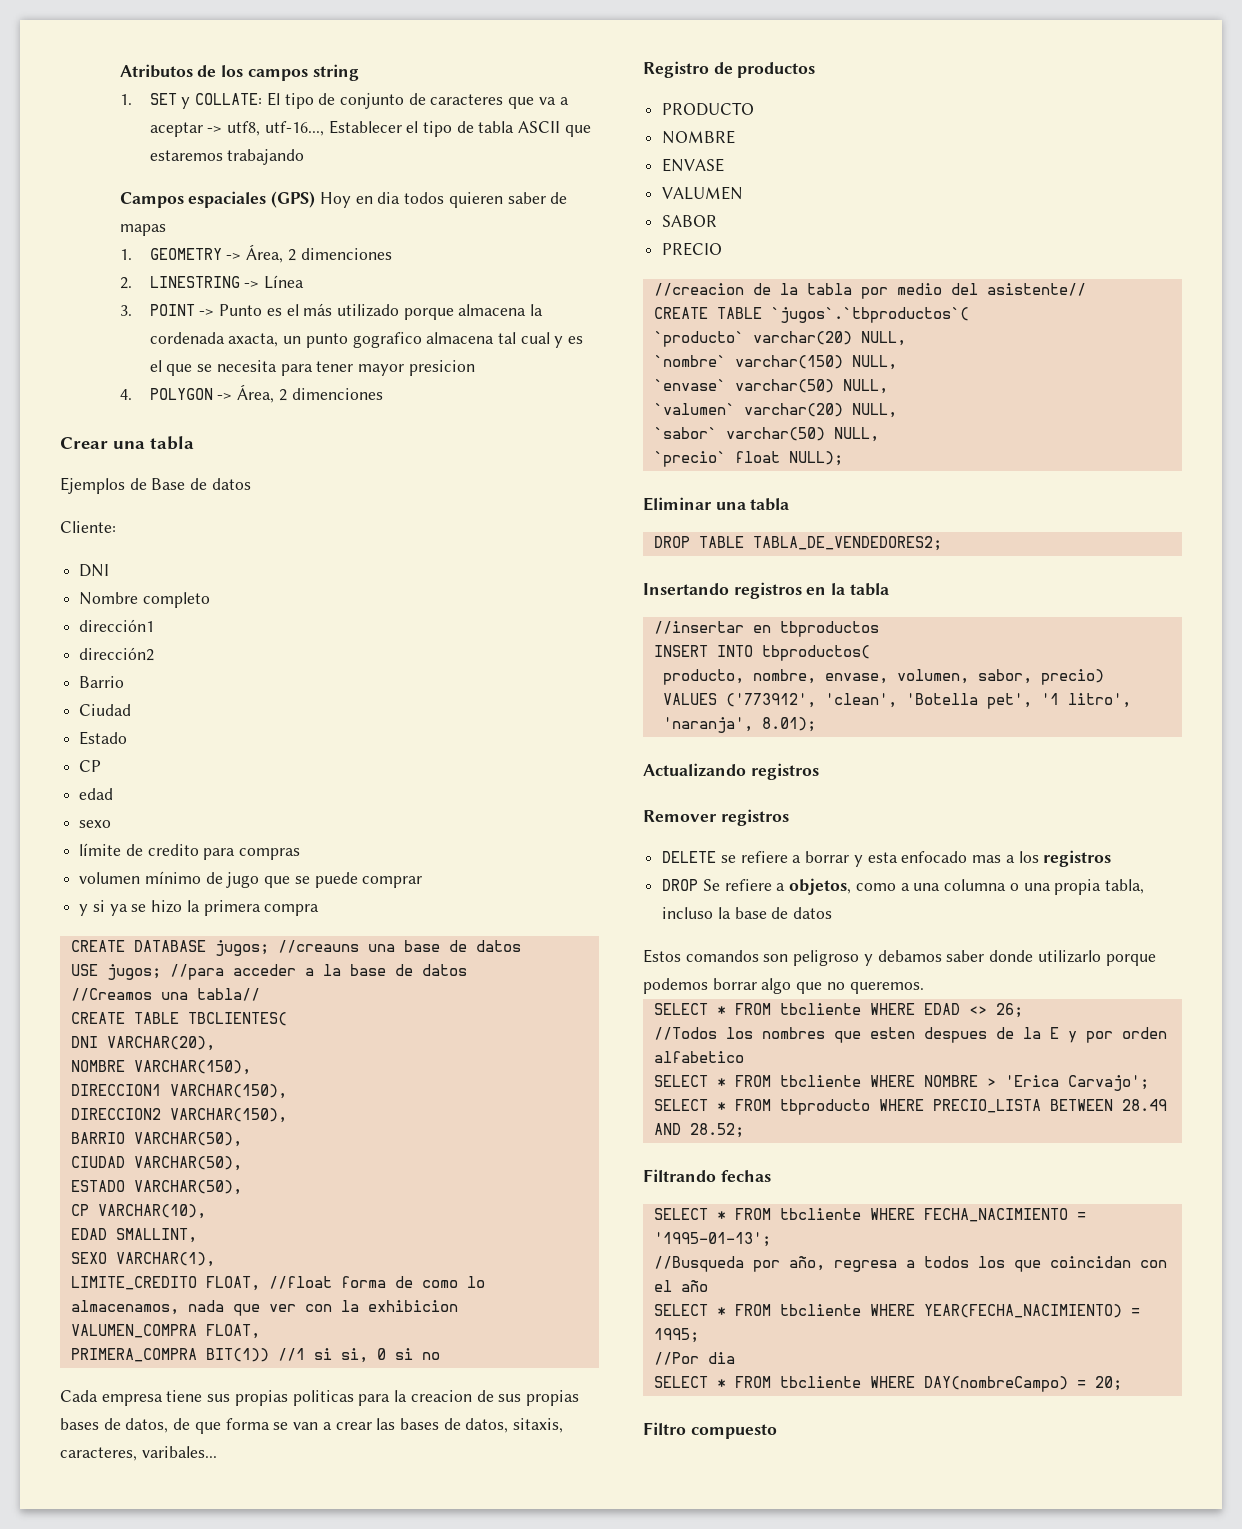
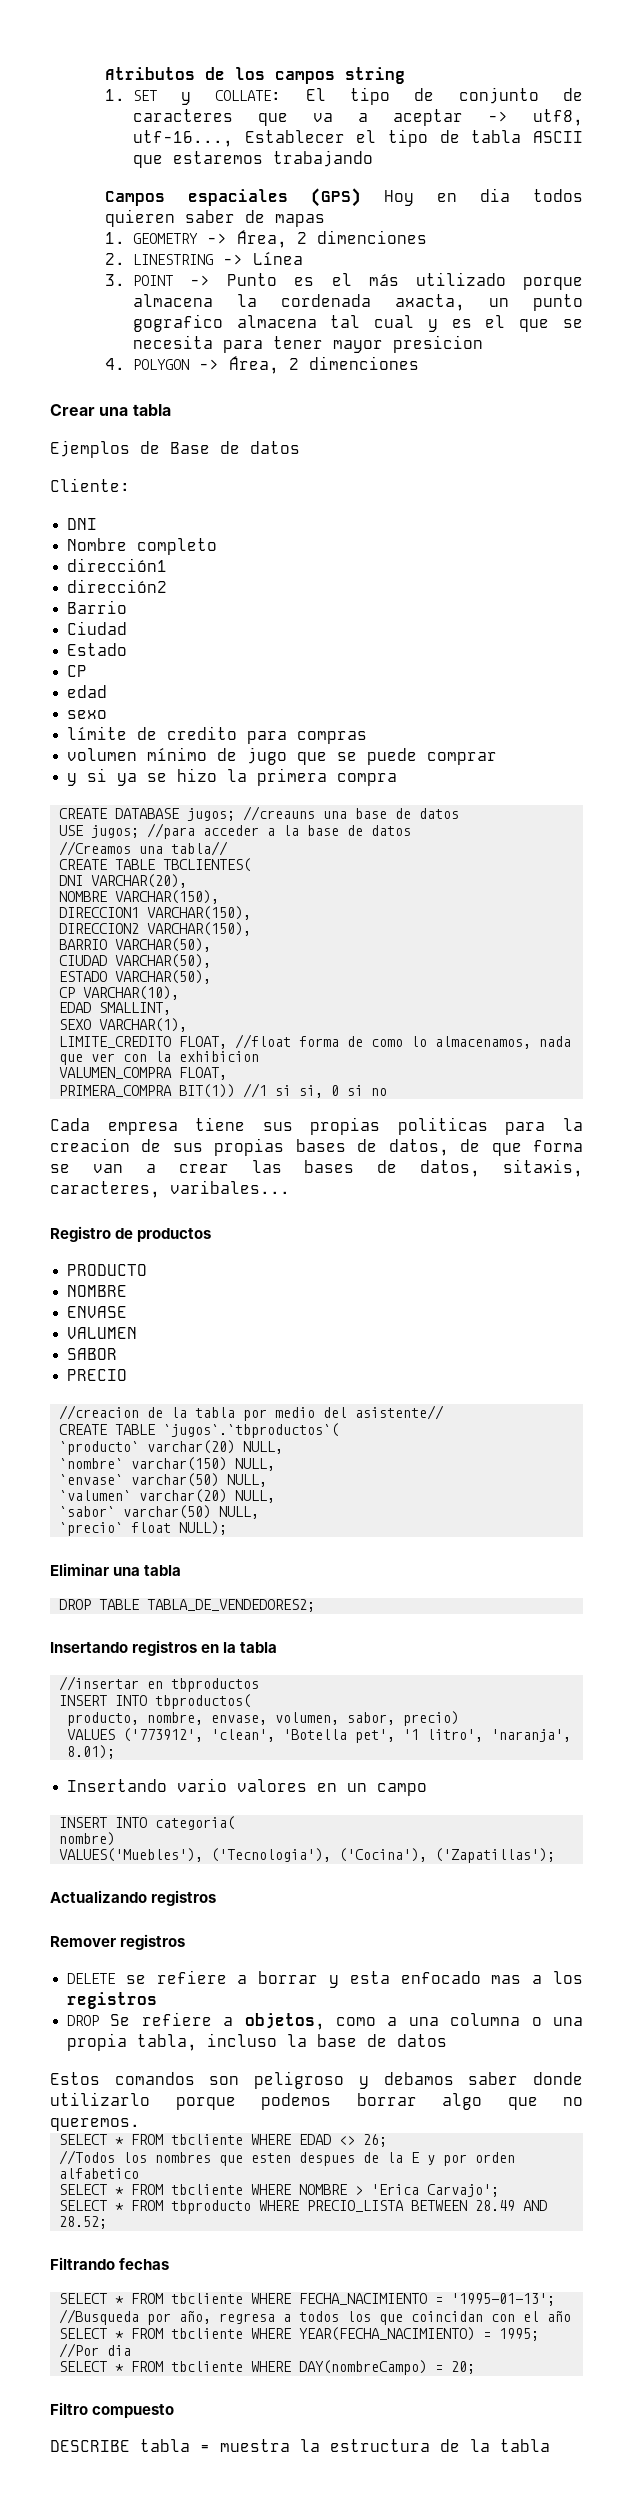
+ Insertando vario valores en un campo
+ INSERT INTO categoria(
+ nombre)
+ VALUES('Muebles'), ('Tecnologia'), ('Cocina'), ('Zapatillas');
+ DESCRIBE tabla = muestra la estructura de la tabla

